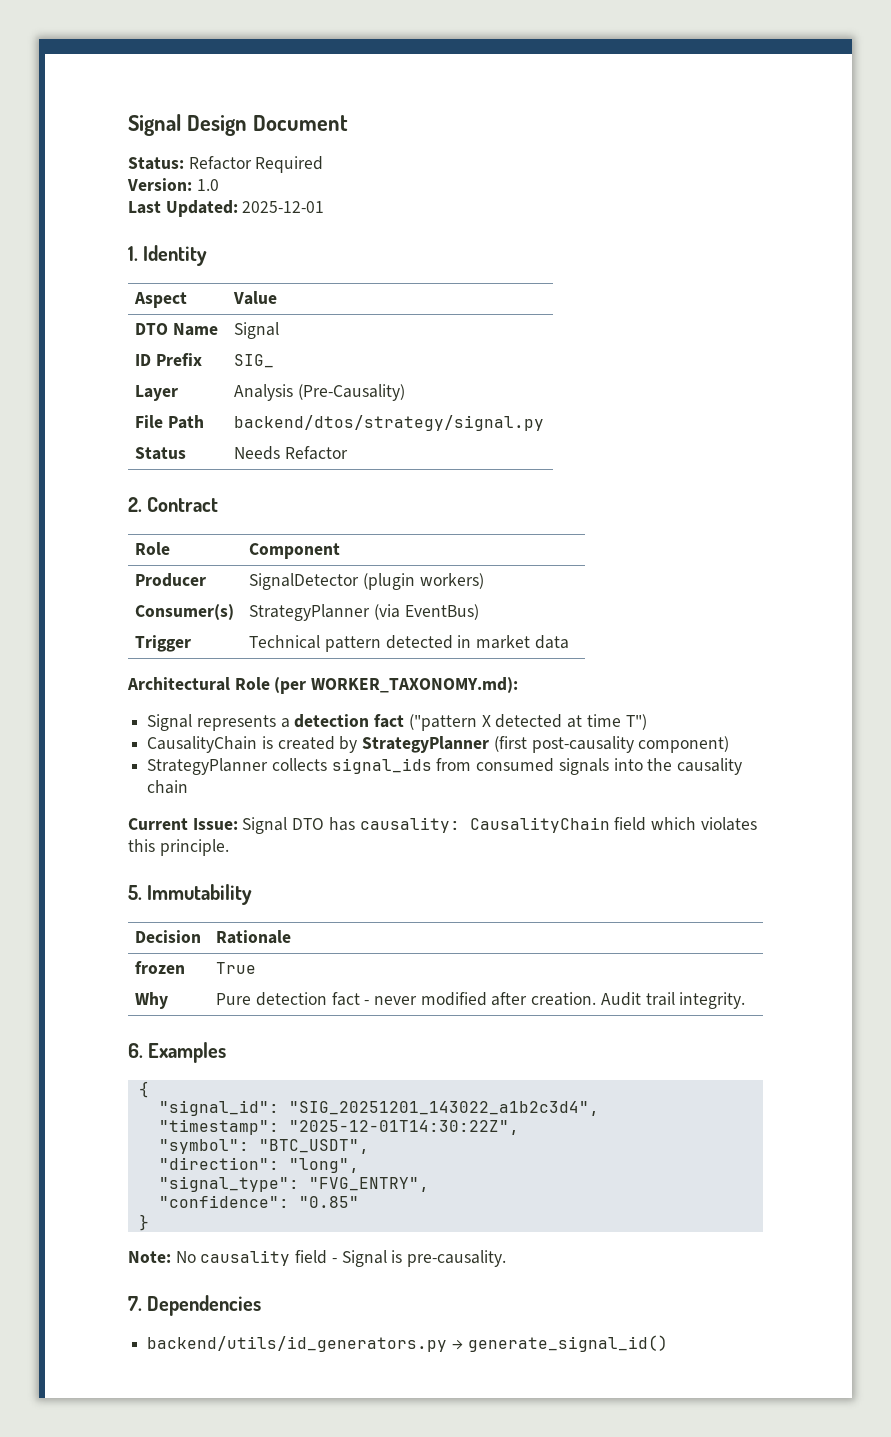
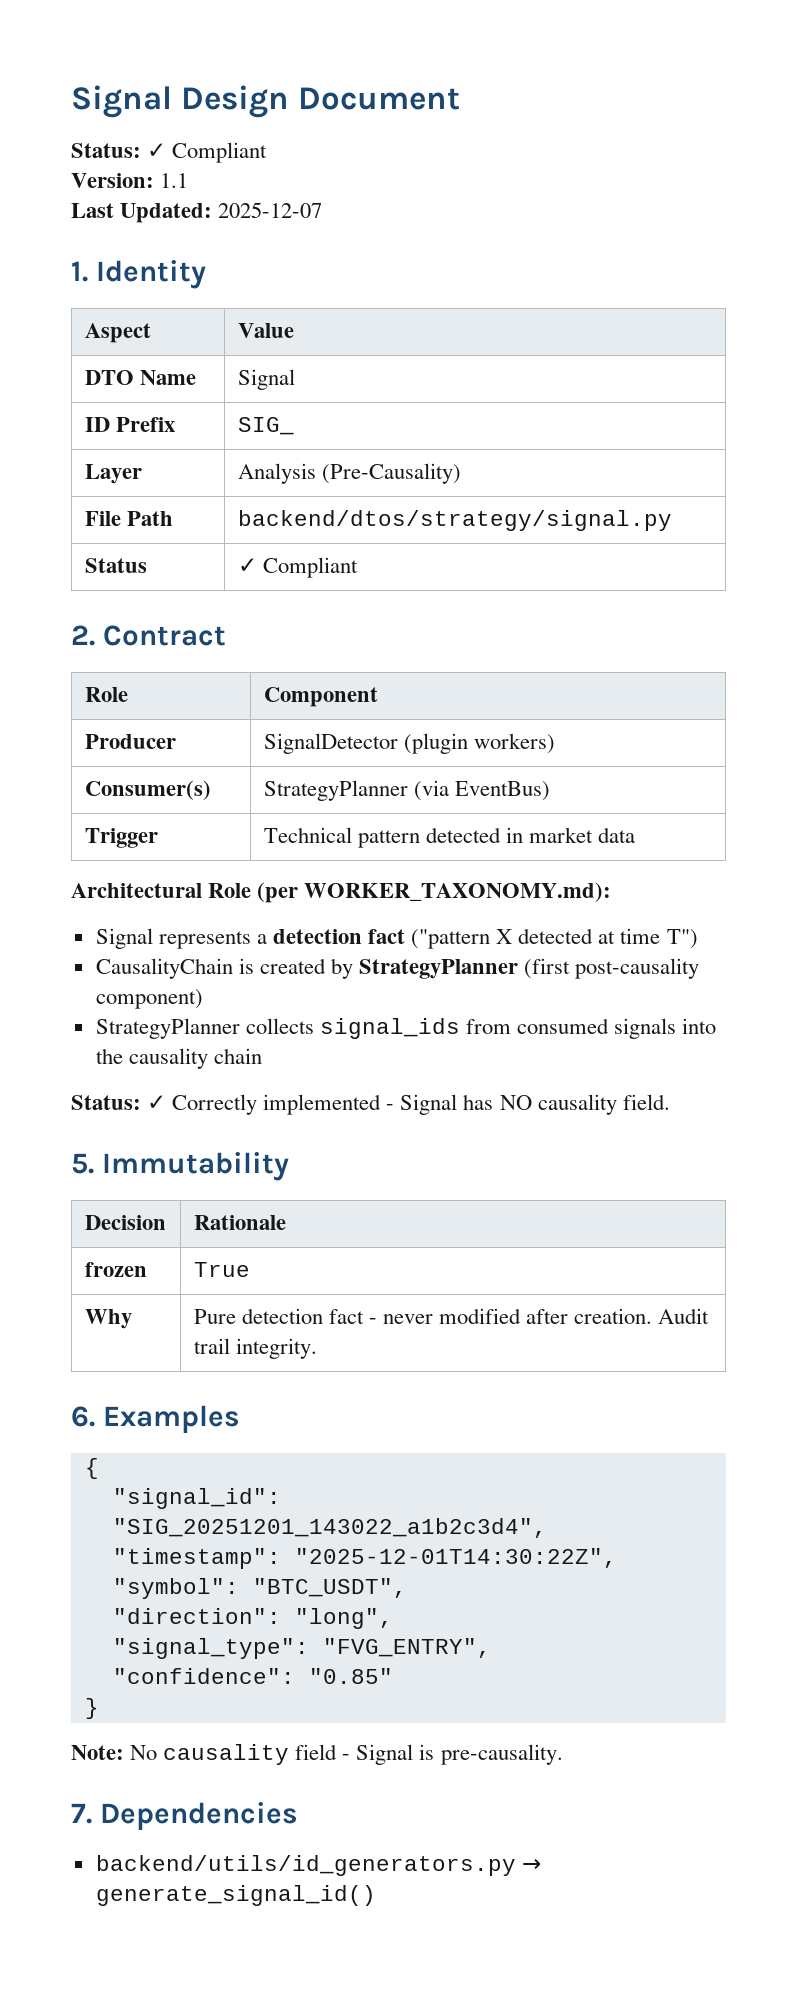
- Status: Refactor Required
+ Status: ✓ Compliant
- Version: 1.0
+ Version: 1.1
- Last Updated: 2025-12-01
+ Last Updated: 2025-12-07
- Status | Needs Refactor
+ Status | ✓ Compliant
- Current Issue: Signal DTO has causality: CausalityChain field which violates this principle.
+ Status: ✓ Correctly implemented - Signal has NO causality field.

